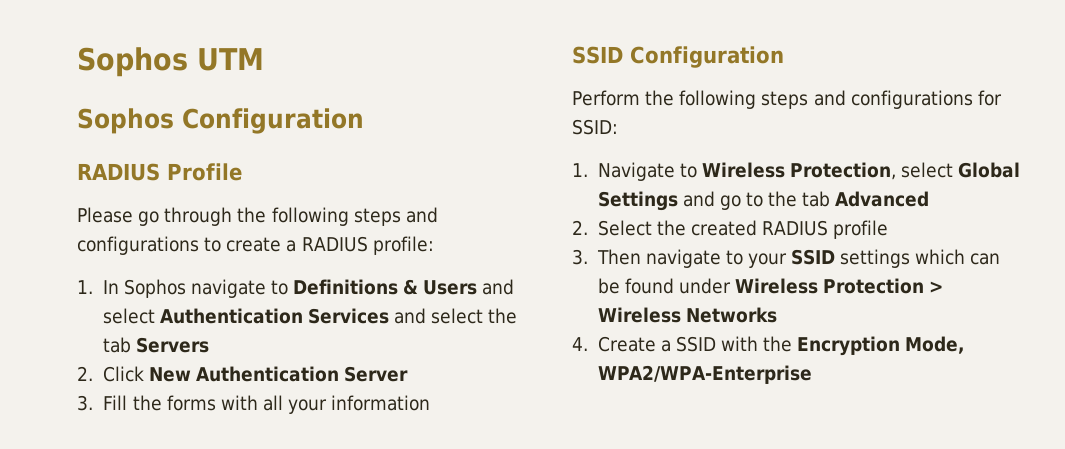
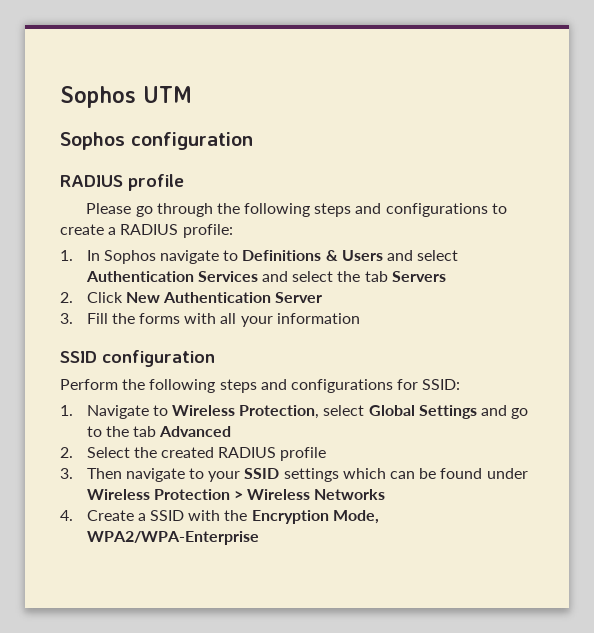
- Sophos Configuration
- RADIUS Profile
+ Sophos configuration
+ RADIUS profile
- SSID Configuration
+ SSID configuration

